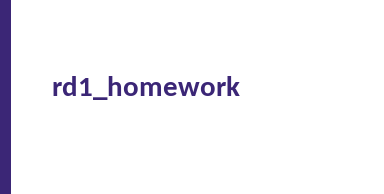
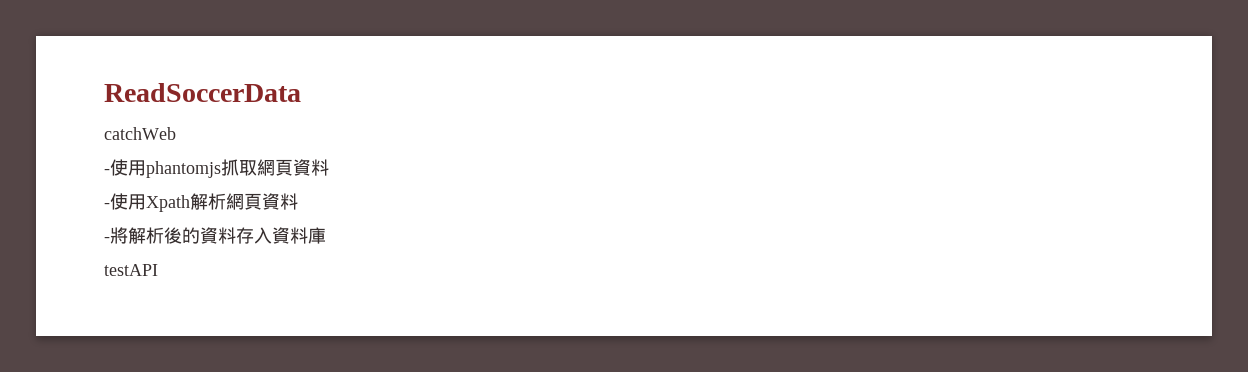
- rd1_homework
+ ReadSoccerData
+ catchWeb
+ -使用phantomjs抓取網頁資料
+ -使用Xpath解析網頁資料
+ -將解析後的資料存入資料庫
+ testAPI

